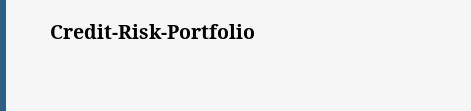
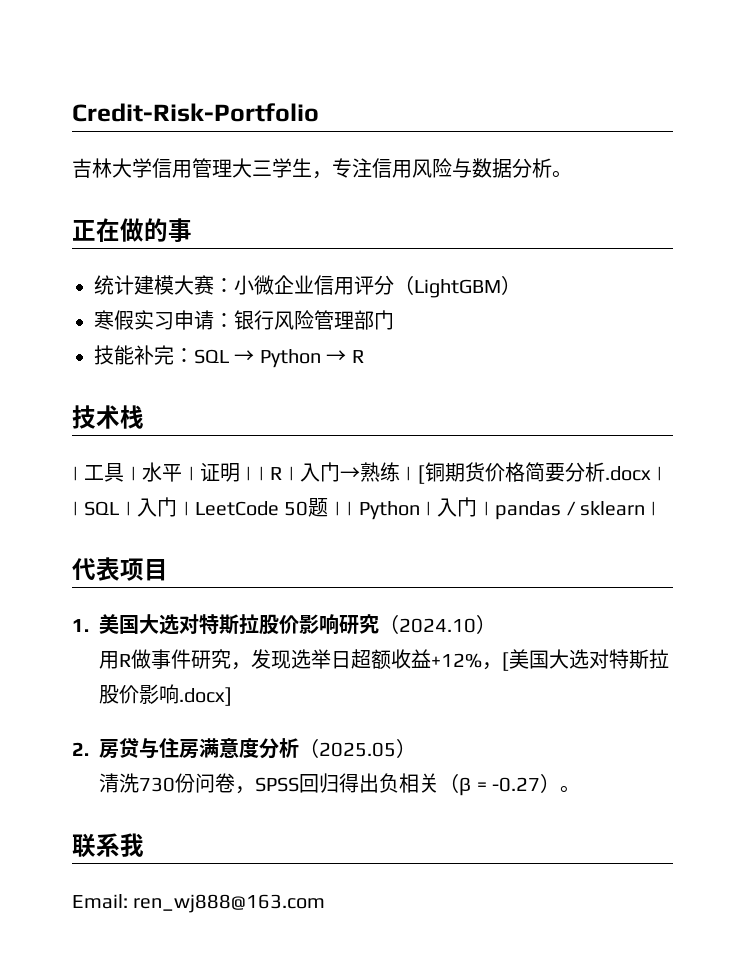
+ 吉林大学信用管理大三学生，专注信用风险与数据分析。
+ 正在做的事
+ 统计建模大赛：小微企业信用评分（LightGBM）
+ 寒假实习申请：银行风险管理部门
+ 技能补完：SQL → Python → R
+ 技术栈
+ | 工具 | 水平 | 证明 | | R | 入门→熟练 | [铜期货价格简要分析.docx | | SQL | 入门 | LeetCode 50题 | | Python | 入门 | pandas / sklearn |
+ 代表项目
+ 1.美国大选对特斯拉股价影响研究（2024.10）
+ 用R做事件研究，发现选举日超额收益+12%，[美国大选对特斯拉股价影响.docx]
+ 2.房贷与住房满意度分析（2025.05）
+ 清洗730份问卷，SPSS回归得出负相关（β = -0.27）。
+ 联系我
+ Email: ren_wj888@163.com

